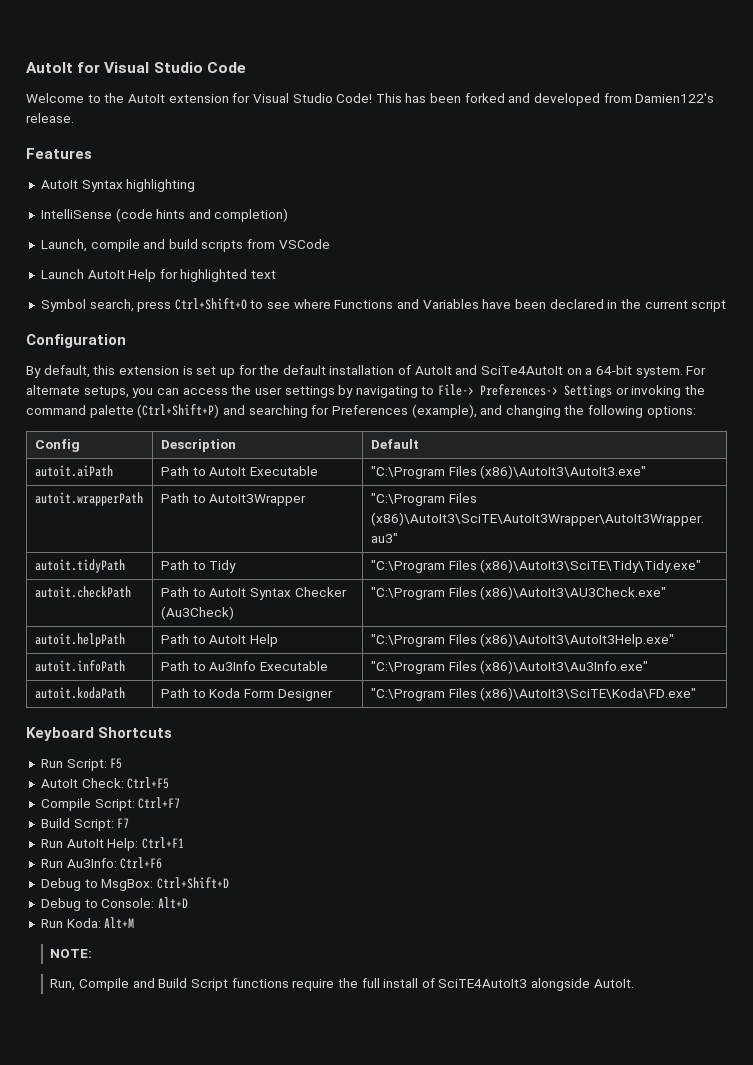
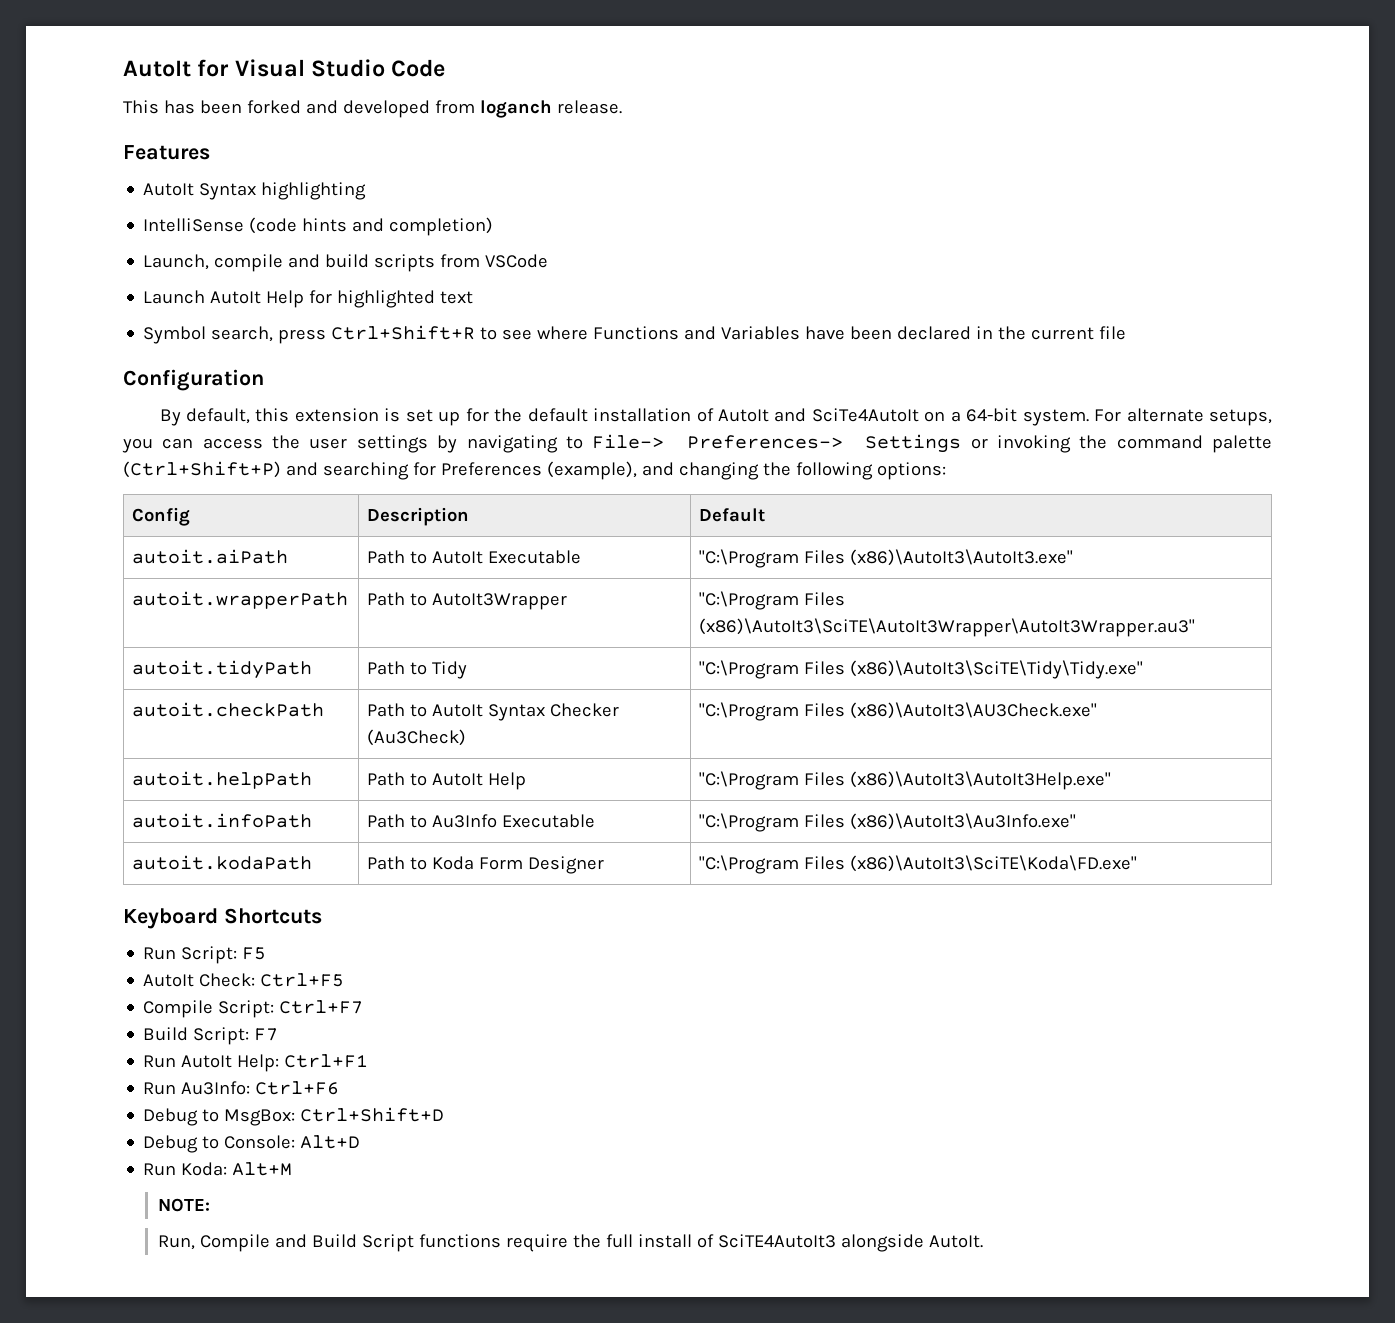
- Welcome to the AutoIt extension for Visual Studio Code! This has been forked and developed from Damien122's release.
+ This has been forked and developed from loganch release.
- Symbol search, press Ctrl+Shift+O to see where Functions and Variables have been declared in the current script
+ Symbol search, press Ctrl+Shift+R to see where Functions and Variables have been declared in the current file

